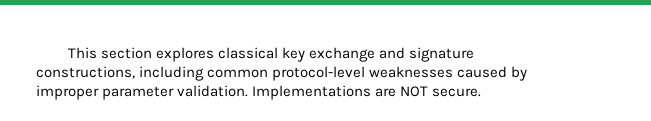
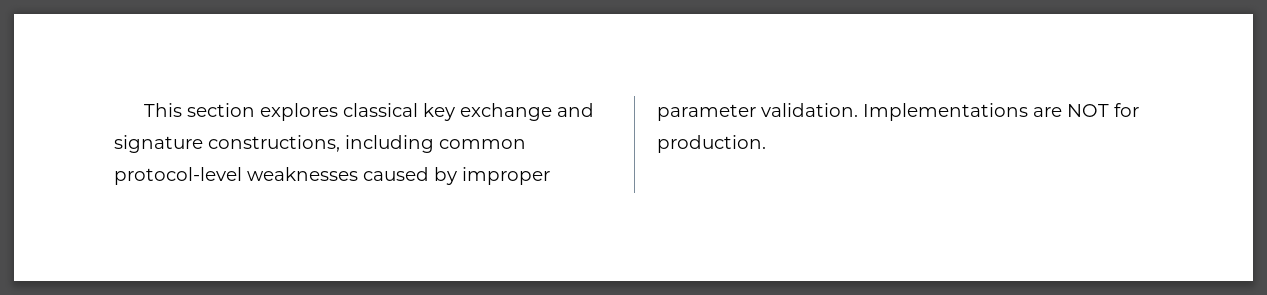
- Implementations are NOT secure.
+ Implementations are NOT for production.

